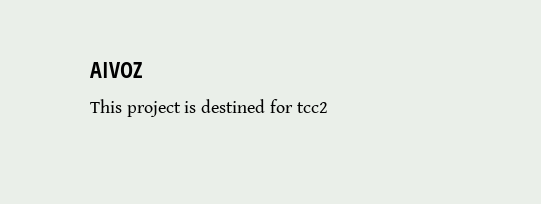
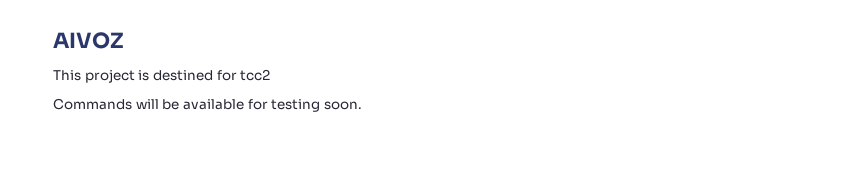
+ Commands will be available for testing soon.

